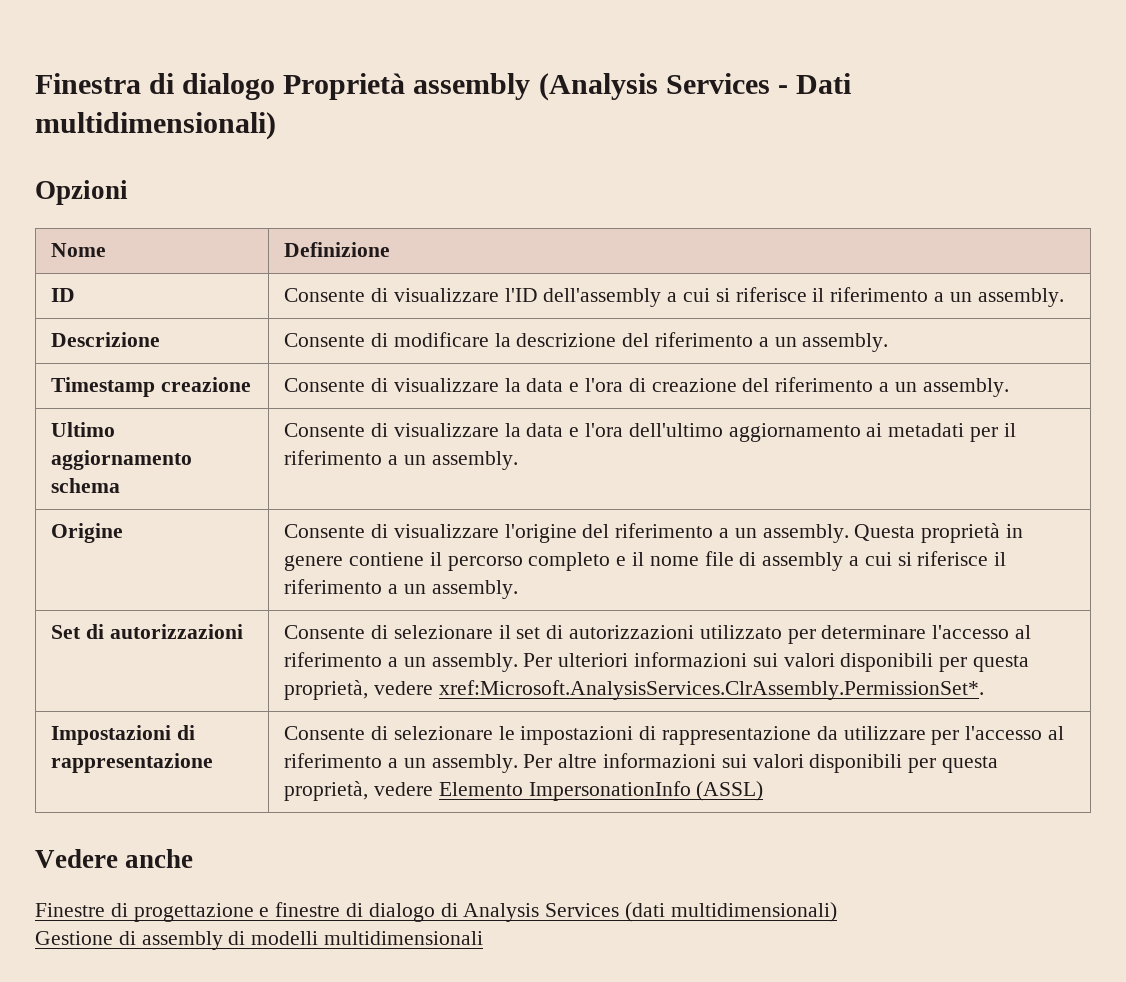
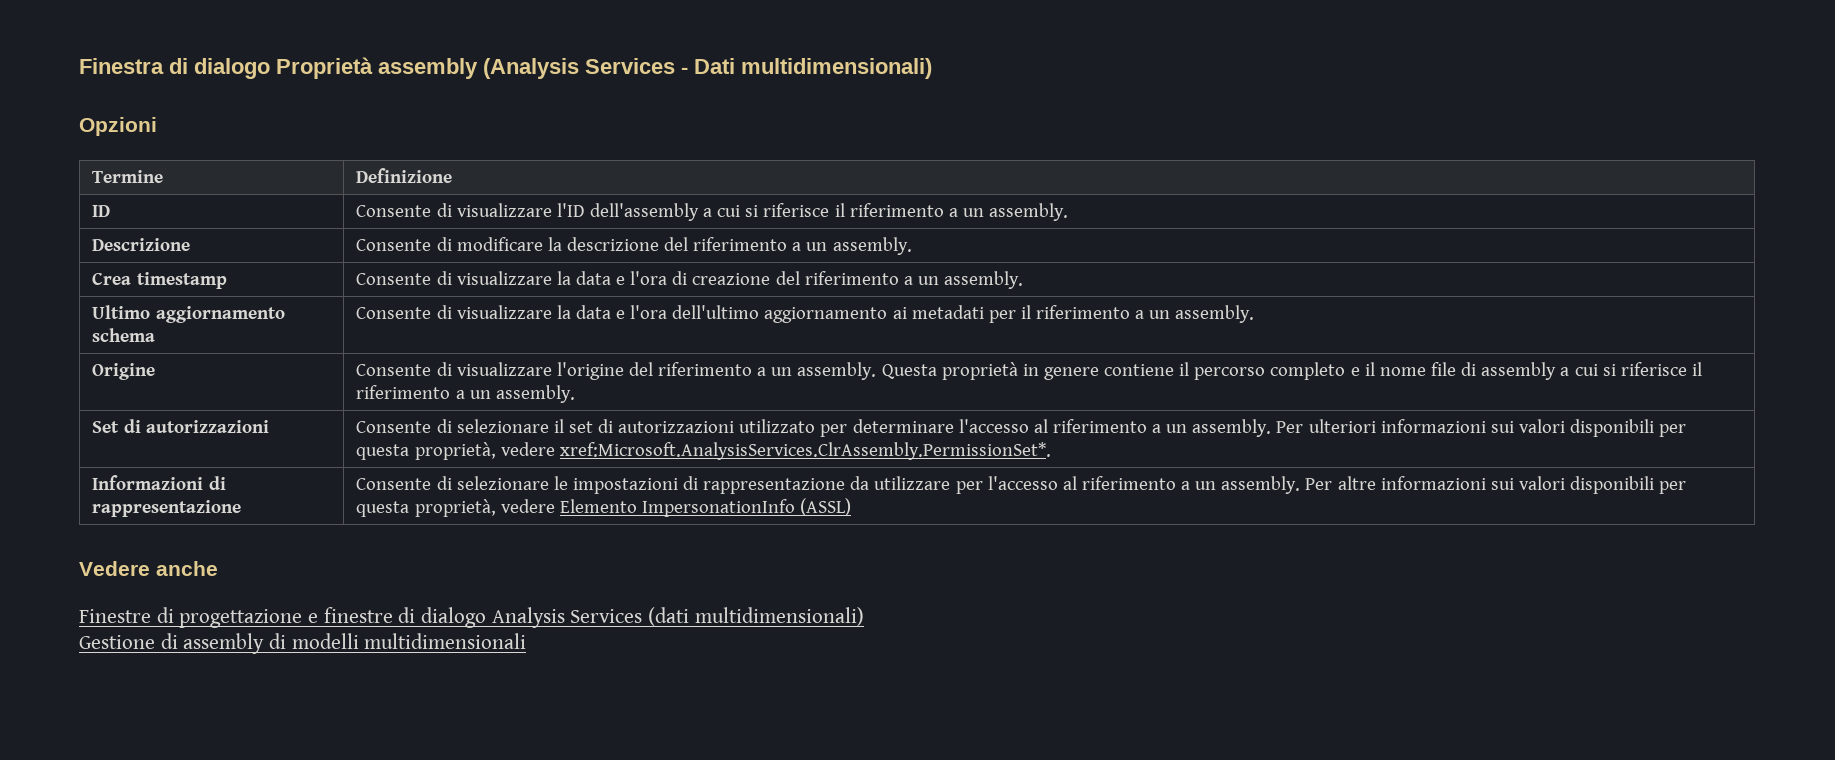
- Nome | Definizione
+ Termine | Definizione
- Timestamp creazione | Consente di visualizzare la data e l'ora di creazione del riferimento a un assembly.
+ Crea timestamp | Consente di visualizzare la data e l'ora di creazione del riferimento a un assembly.
- Impostazioni di rappresentazione | Consente di selezionare le impostazioni di rappresentazione da utilizzare per l'accesso al riferimento a un assembly. Per altre informazioni sui valori disponibili per questa proprietà, vedere Elemento ImpersonationInfo (ASSL)
+ Informazioni di rappresentazione | Consente di selezionare le impostazioni di rappresentazione da utilizzare per l'accesso al riferimento a un assembly. Per altre informazioni sui valori disponibili per questa proprietà, vedere Elemento ImpersonationInfo (ASSL)
- Finestre di progettazione e finestre di dialogo di Analysis Services (dati multidimensionali)
+ Finestre di progettazione e finestre di dialogo Analysis Services (dati multidimensionali)

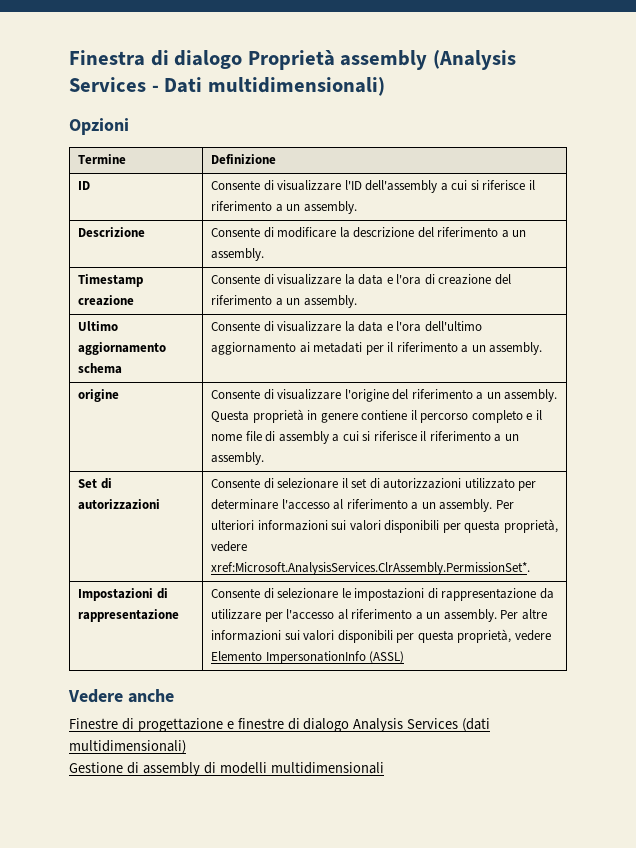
- Crea timestamp | Consente di visualizzare la data e l'ora di creazione del riferimento a un assembly.
+ Timestamp creazione | Consente di visualizzare la data e l'ora di creazione del riferimento a un assembly.
- Origine | Consente di visualizzare l'origine del riferimento a un assembly. Questa proprietà in genere contiene il percorso completo e il nome file di assembly a cui si riferisce il riferimento a un assembly.
+ origine | Consente di visualizzare l'origine del riferimento a un assembly. Questa proprietà in genere contiene il percorso completo e il nome file di assembly a cui si riferisce il riferimento a un assembly.
- Informazioni di rappresentazione | Consente di selezionare le impostazioni di rappresentazione da utilizzare per l'accesso al riferimento a un assembly. Per altre informazioni sui valori disponibili per questa proprietà, vedere Elemento ImpersonationInfo (ASSL)
+ Impostazioni di rappresentazione | Consente di selezionare le impostazioni di rappresentazione da utilizzare per l'accesso al riferimento a un assembly. Per altre informazioni sui valori disponibili per questa proprietà, vedere Elemento ImpersonationInfo (ASSL)

